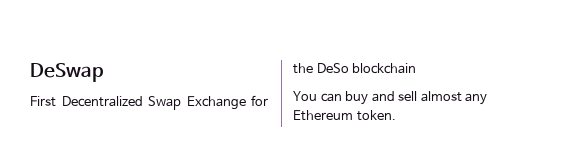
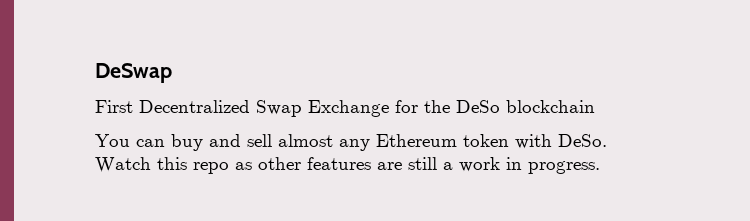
- You can buy and sell almost any Ethereum token.
+ You can buy and sell almost any Ethereum token with DeSo. Watch this repo as other features are still a work in progress.

